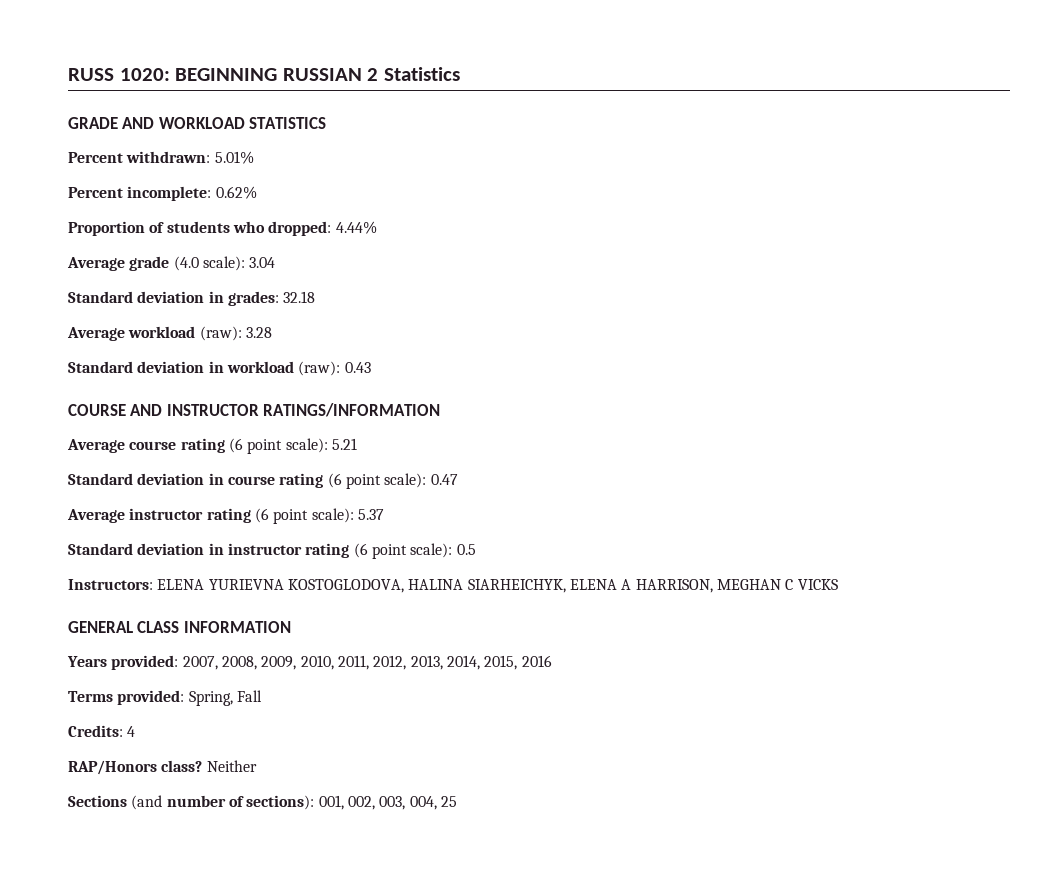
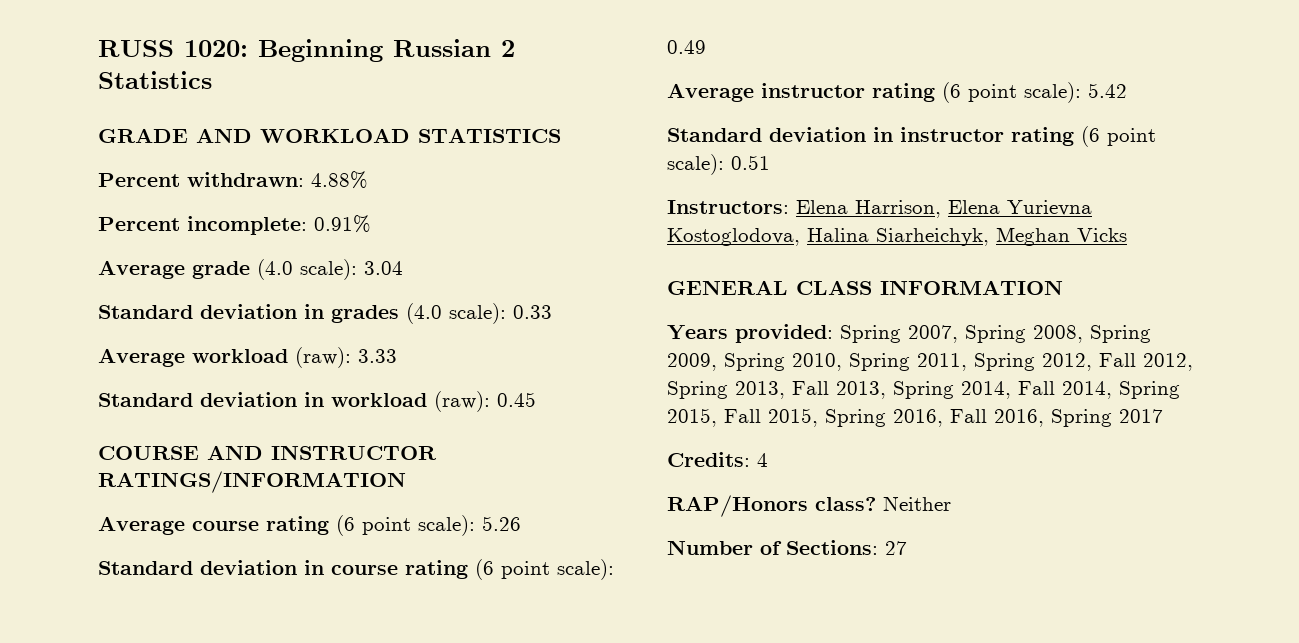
- RUSS 1020: BEGINNING RUSSIAN 2 Statistics
+ RUSS 1020: Beginning Russian 2 Statistics
- Percent withdrawn: 5.01%
+ Percent withdrawn: 4.88%
- Percent incomplete: 0.62%
- Proportion of students who dropped: 4.44%
+ Percent incomplete: 0.91%
- Standard deviation in grades: 32.18
+ Standard deviation in grades (4.0 scale): 0.33
- Average workload (raw): 3.28
+ Average workload (raw): 3.33
- Standard deviation in workload (raw): 0.43
+ Standard deviation in workload (raw): 0.45
- Average course rating (6 point scale): 5.21
+ Average course rating (6 point scale): 5.26
- Standard deviation in course rating (6 point scale): 0.47
+ Standard deviation in course rating (6 point scale): 0.49
- Average instructor rating (6 point scale): 5.37
+ Average instructor rating (6 point scale): 5.42
- Standard deviation in instructor rating (6 point scale): 0.5
+ Standard deviation in instructor rating (6 point scale): 0.51
- Instructors: ELENA YURIEVNA KOSTOGLODOVA, HALINA SIARHEICHYK, ELENA A HARRISON, MEGHAN C VICKS
+ Instructors: Elena Harrison, Elena Yurievna Kostoglodova, Halina Siarheichyk, Meghan Vicks
- Years provided: 2007, 2008, 2009, 2010, 2011, 2012, 2013, 2014, 2015, 2016
- Terms provided: Spring, Fall
+ Years provided: Spring 2007, Spring 2008, Spring 2009, Spring 2010, Spring 2011, Spring 2012, Fall 2012, Spring 2013, Fall 2013, Spring 2014, Fall 2014, Spring 2015, Fall 2015, Spring 2016, Fall 2016, Spring 2017
- Sections (and number of sections): 001, 002, 003, 004, 25
+ Number of Sections: 27

